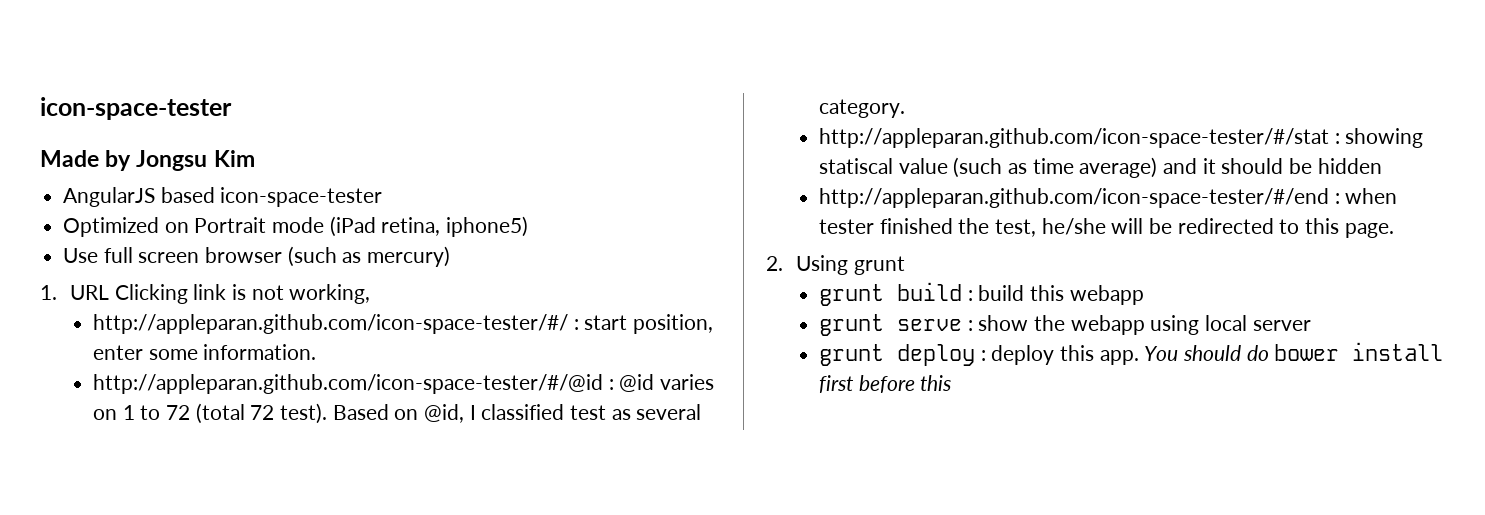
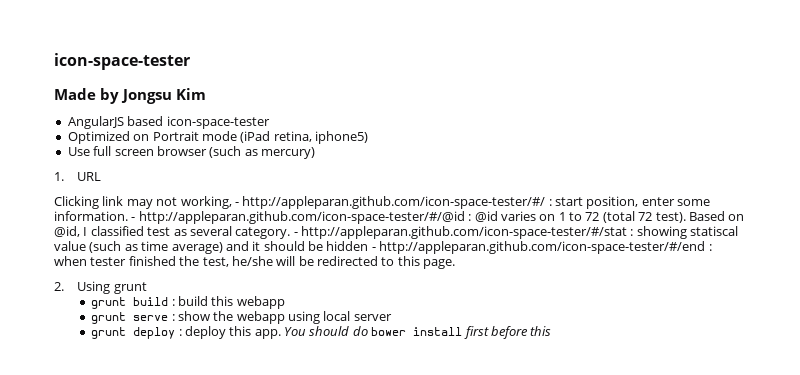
- 1. URL Clicking link is not working,
- http://appleparan.github.com/icon-space-tester/#/ : start position, enter some information.
- http://appleparan.github.com/icon-space-tester/#/@id : @id varies on 1 to 72 (total 72 test).
+ 1. URL
+ Clicking link may not working, - http://appleparan.github.com/icon-space-tester/#/ : start position, enter some information. - http://appleparan.github.com/icon-space-tester/#/@id : @id varies on 1 to 72 (total 72 test).
- Based on @id, I classified test as several category.
- http://appleparan.github.com/icon-space-tester/#/stat : showing statiscal value (such as time average) and it should be hidden
- http://appleparan.github.com/icon-space-tester/#/end : when tester finished the test, he/she will be redirected to this page.
+ Based on @id, I classified test as several category. - http://appleparan.github.com/icon-space-tester/#/stat : showing statiscal value (such as time average) and it should be hidden - http://appleparan.github.com/icon-space-tester/#/end : when tester finished the test, he/she will be redirected to this page.

